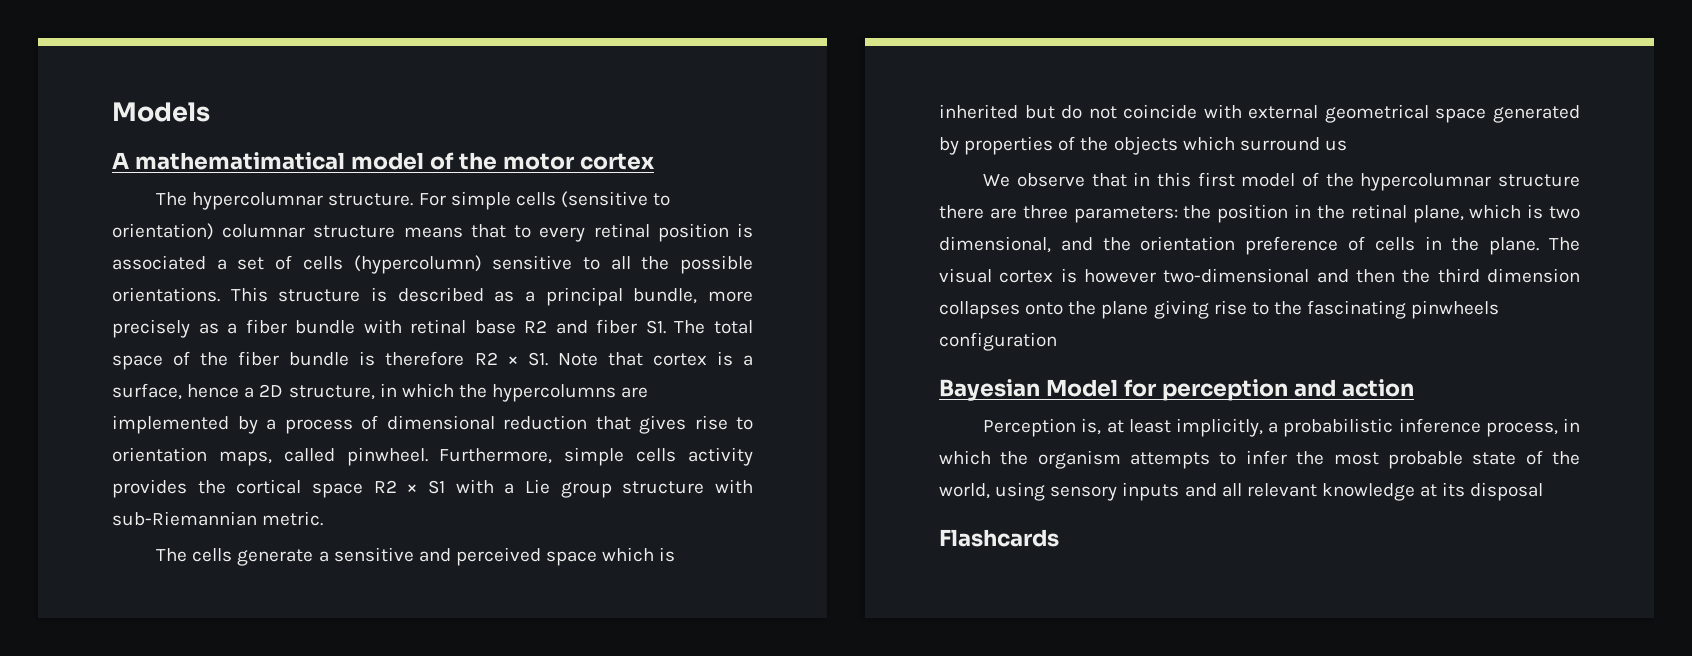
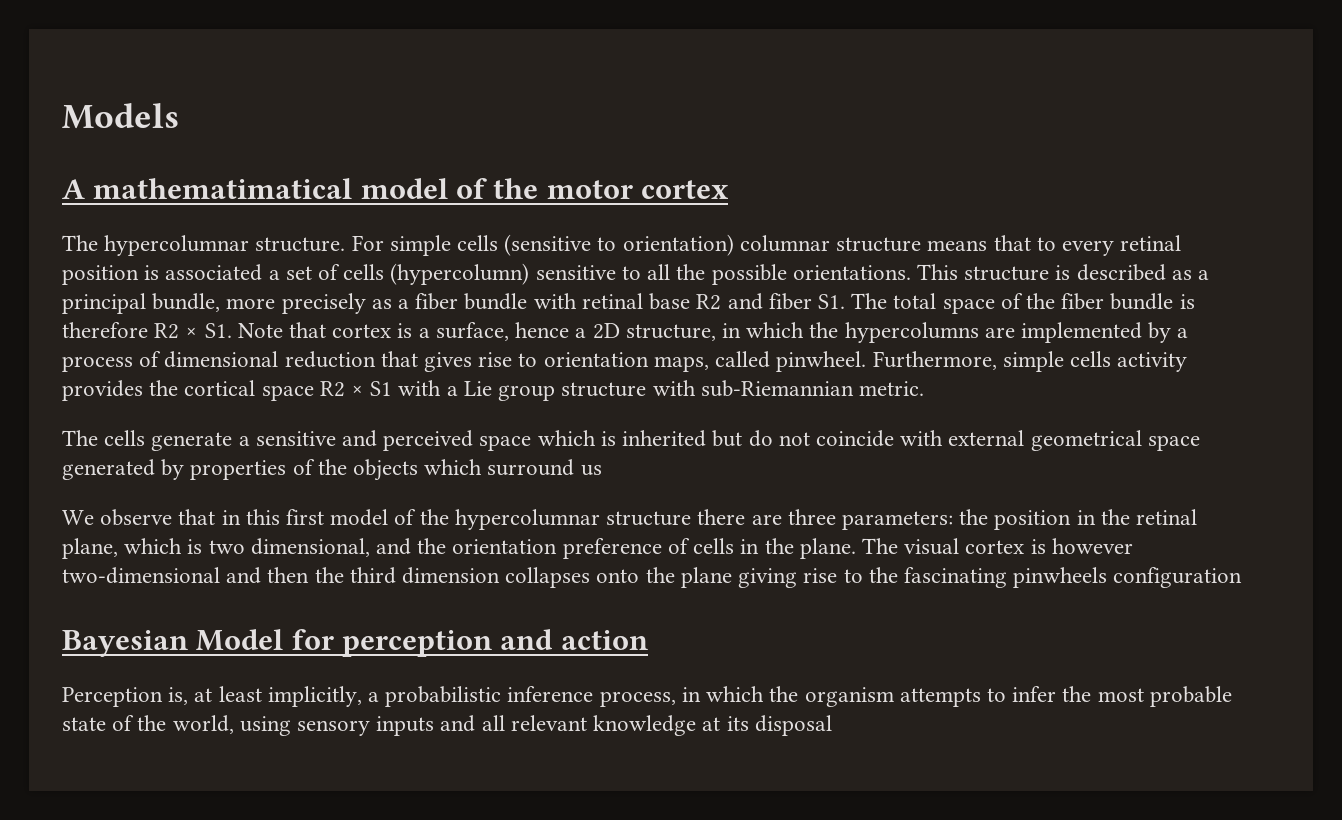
- Flashcards

